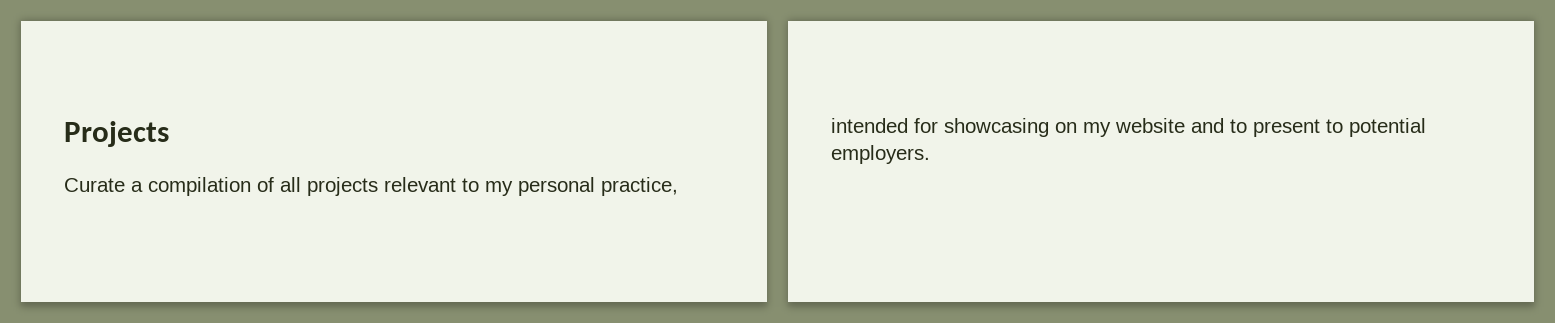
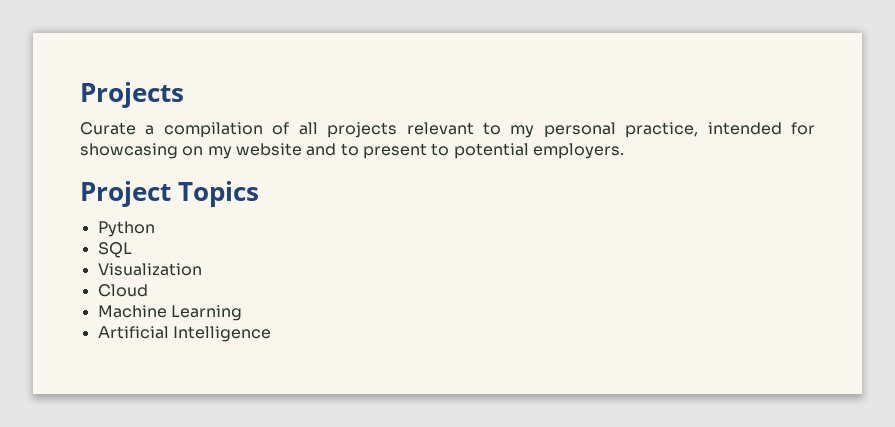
+ Project Topics
+ Python
+ SQL
+ Visualization
+ Cloud
+ Machine Learning
+ Artificial Intelligence

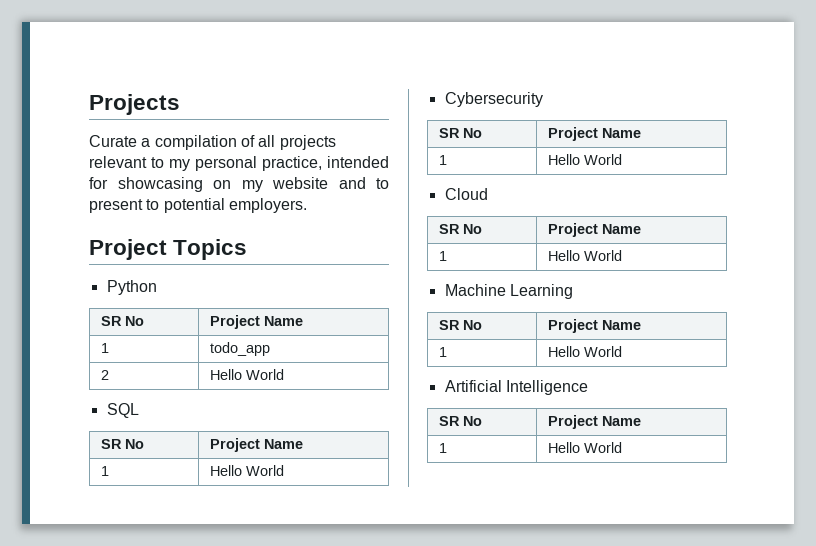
  Python
+ SR No | Project Name
+ 1 | todo_app
+ 2 | Hello World
  SQL
- Visualization
+ SR No | Project Name
+ 1 | Hello World
+ Cybersecurity
+ SR No | Project Name
+ 1 | Hello World
  Cloud
+ SR No | Project Name
+ 1 | Hello World
  Machine Learning
+ SR No | Project Name
+ 1 | Hello World
  Artificial Intelligence
+ SR No | Project Name
+ 1 | Hello World

